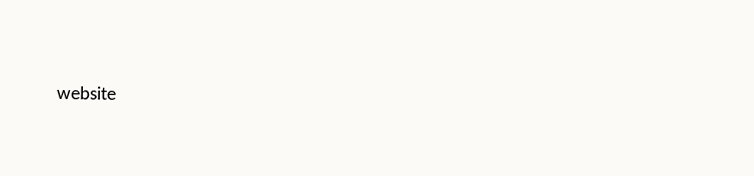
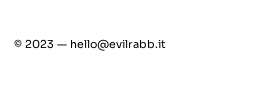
- website
+ © 2023 — hello@evilrabb.it

